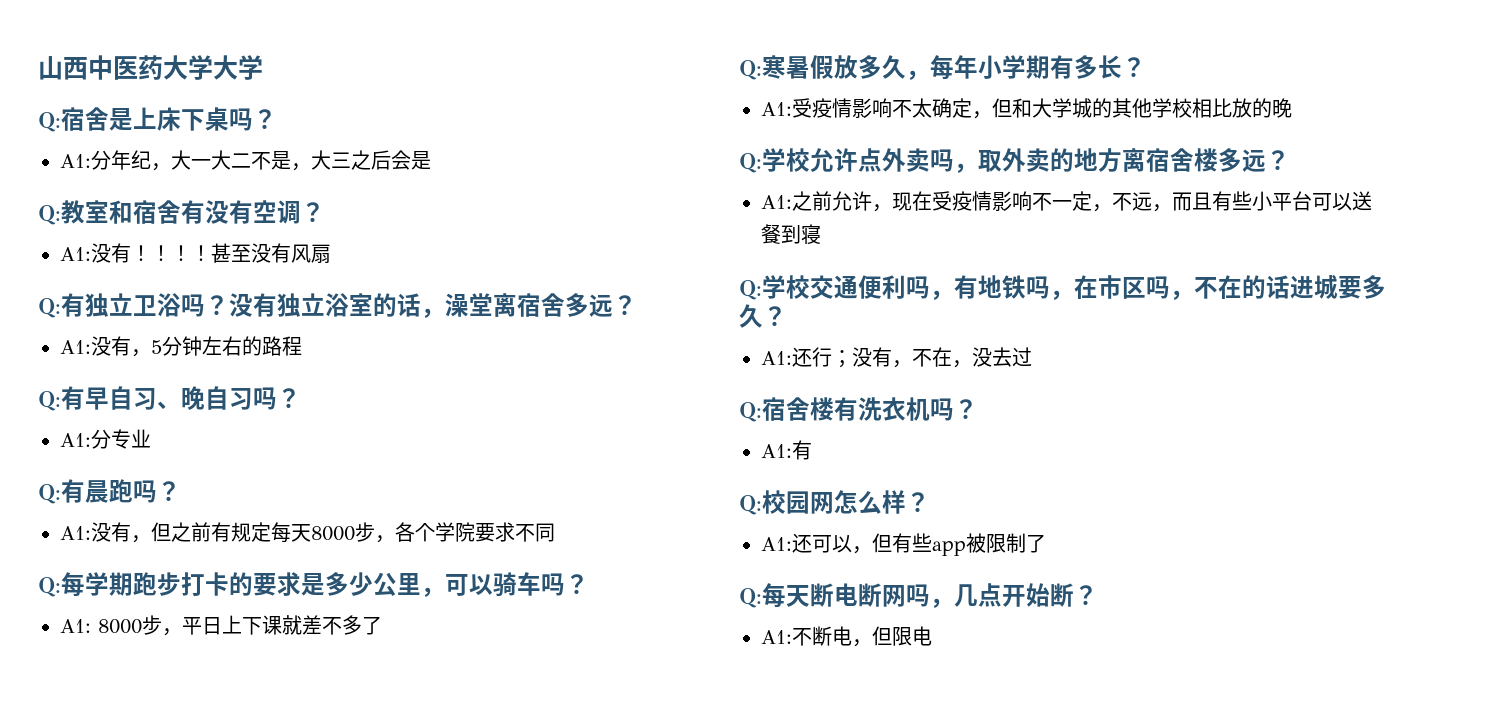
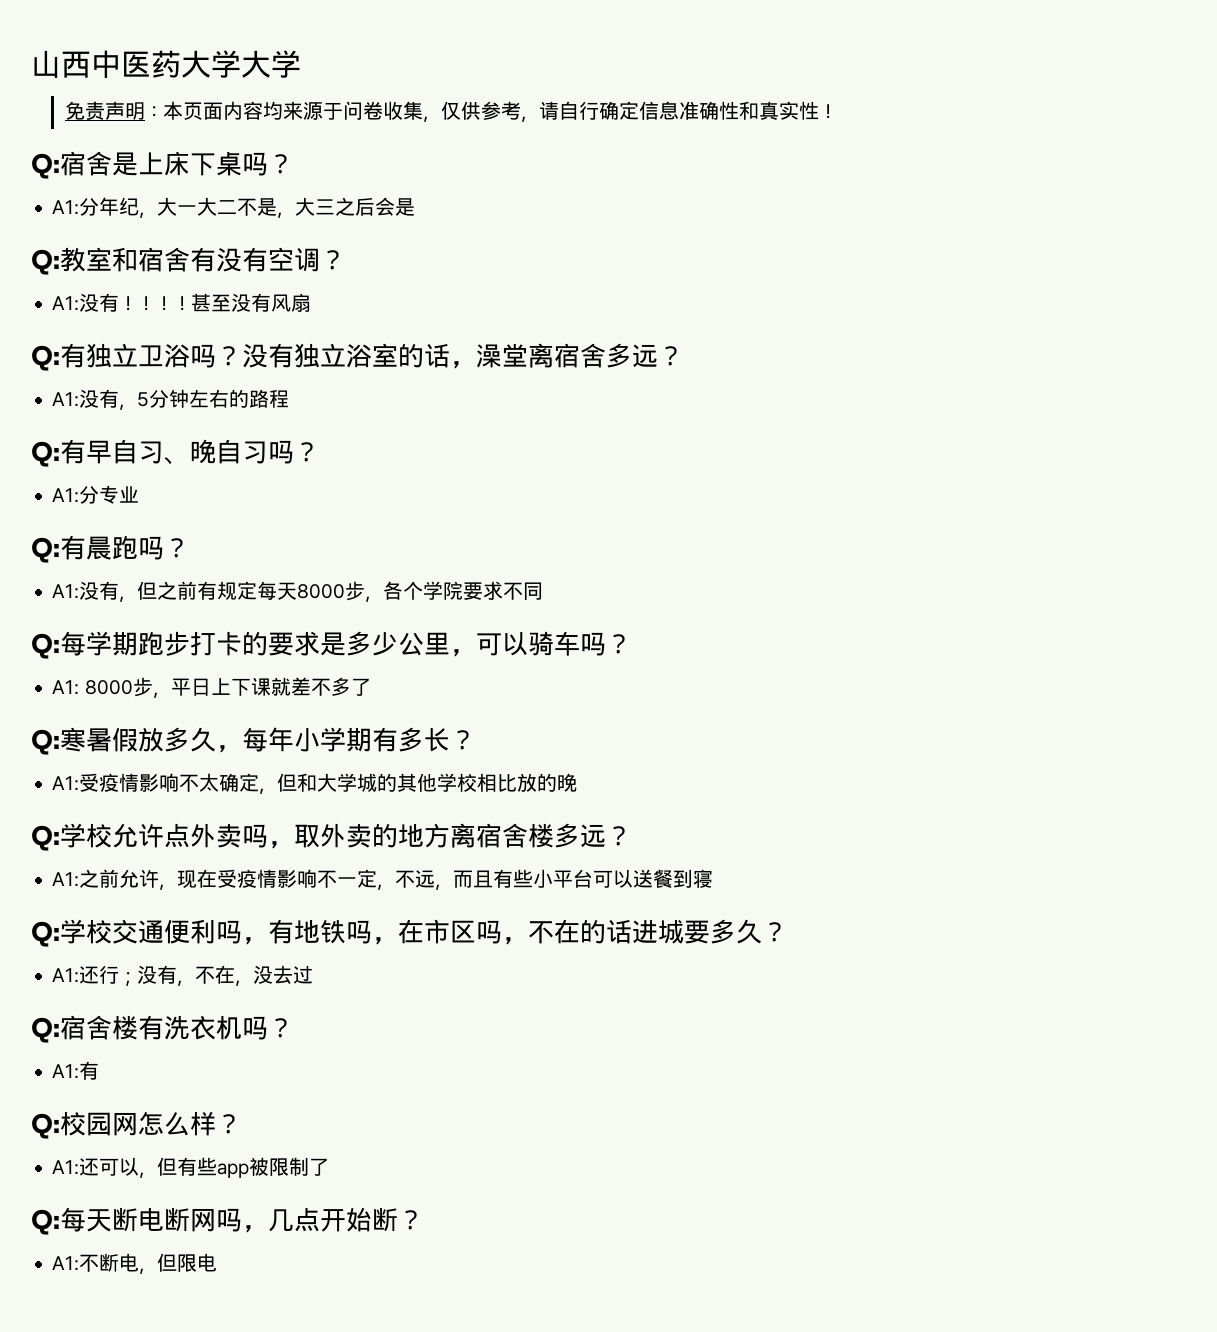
+ 免责声明：本页面内容均来源于问卷收集，仅供参考，请自行确定信息准确性和真实性！

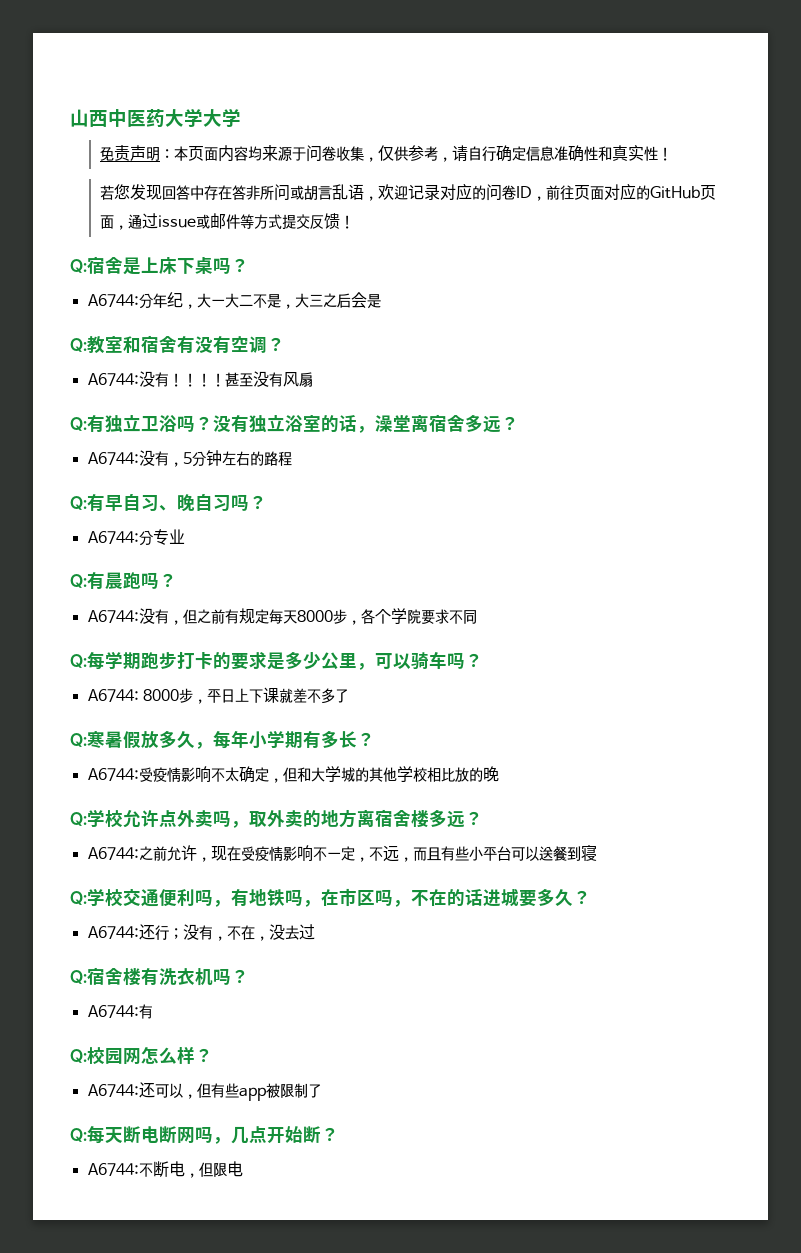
+ 若您发现回答中存在答非所问或胡言乱语，欢迎记录对应的问卷ID，前往页面对应的GitHub页面，通过issue或邮件等方式提交反馈！
- A1:分年纪，大一大二不是，大三之后会是
+ A6744:分年纪，大一大二不是，大三之后会是
- A1:没有！
+ A6744:没有！
- A1:没有，5分钟左右的路程
+ A6744:没有，5分钟左右的路程
- A1:分专业
+ A6744:分专业
- A1:没有，但之前有规定每天8000步，各个学院要求不同
+ A6744:没有，但之前有规定每天8000步，各个学院要求不同
- A1: 8000步，平日上下课就差不多了
+ A6744: 8000步，平日上下课就差不多了
- A1:受疫情影响不太确定，但和大学城的其他学校相比放的晚
+ A6744:受疫情影响不太确定，但和大学城的其他学校相比放的晚
- A1:之前允许，现在受疫情影响不一定，不远，而且有些小平台可以送餐到寝
+ A6744:之前允许，现在受疫情影响不一定，不远，而且有些小平台可以送餐到寝
- A1:还行；没有，不在，没去过
+ A6744:还行；没有，不在，没去过
- A1:有
+ A6744:有
- A1:还可以，但有些app被限制了
+ A6744:还可以，但有些app被限制了
- A1:不断电，但限电
+ A6744:不断电，但限电

